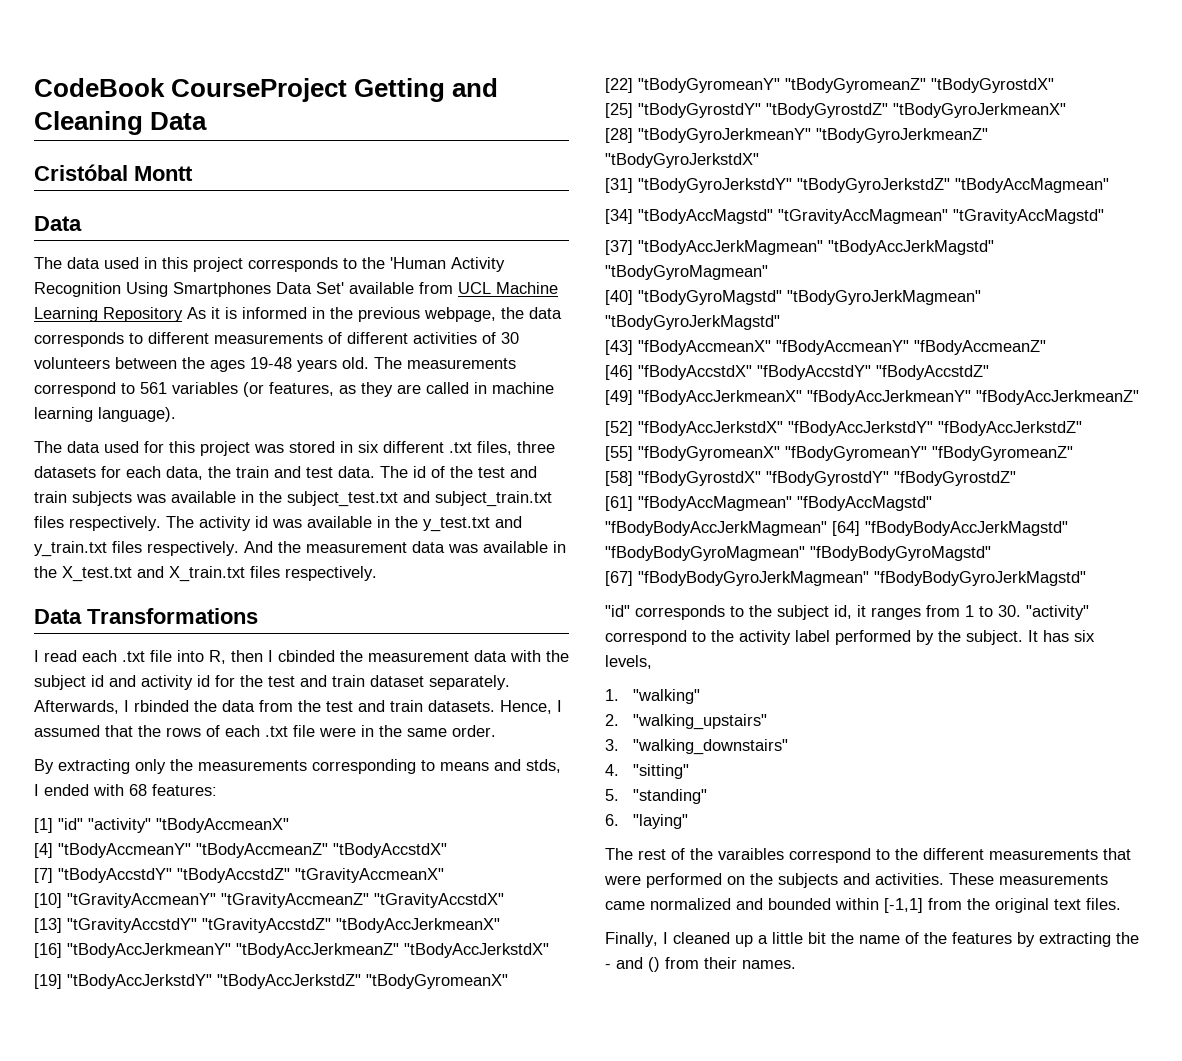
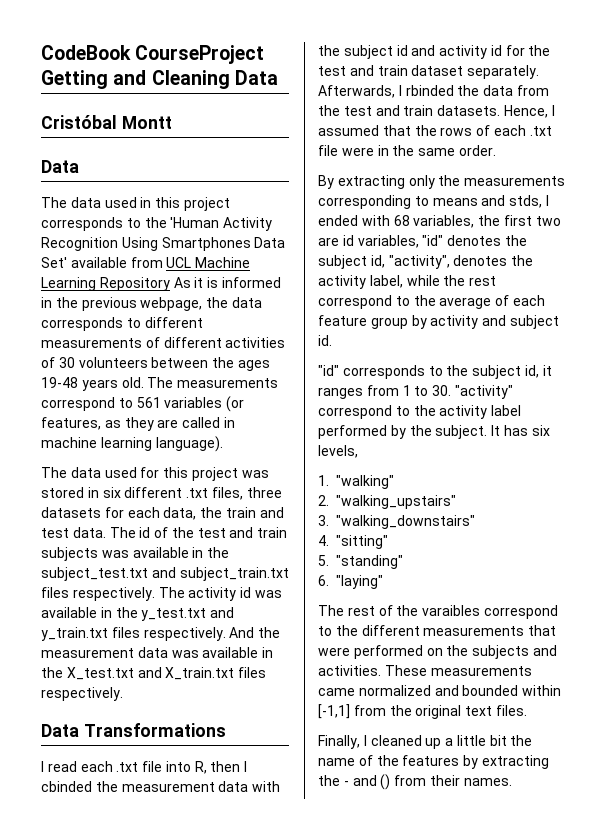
- By extracting only the measurements corresponding to means and stds, I ended with 68 features:
- [1] "id" "activity" "tBodyAccmeanX"
- [4] "tBodyAccmeanY" "tBodyAccmeanZ" "tBodyAccstdX"
- [7] "tBodyAccstdY" "tBodyAccstdZ" "tGravityAccmeanX"
- [10] "tGravityAccmeanY" "tGravityAccmeanZ" "tGravityAccstdX"
- [13] "tGravityAccstdY" "tGravityAccstdZ" "tBodyAccJerkmeanX"
- [16] "tBodyAccJerkmeanY" "tBodyAccJerkmeanZ" "tBodyAccJerkstdX"
- [19] "tBodyAccJerkstdY" "tBodyAccJerkstdZ" "tBodyGyromeanX"
- [22] "tBodyGyromeanY" "tBodyGyromeanZ" "tBodyGyrostdX"
- [25] "tBodyGyrostdY" "tBodyGyrostdZ" "tBodyGyroJerkmeanX"
- [28] "tBodyGyroJerkmeanY" "tBodyGyroJerkmeanZ" "tBodyGyroJerkstdX"
- [31] "tBodyGyroJerkstdY" "tBodyGyroJerkstdZ" "tBodyAccMagmean"
- [34] "tBodyAccMagstd" "tGravityAccMagmean" "tGravityAccMagstd"
- [37] "tBodyAccJerkMagmean" "tBodyAccJerkMagstd" "tBodyGyroMagmean"
- [40] "tBodyGyroMagstd" "tBodyGyroJerkMagmean" "tBodyGyroJerkMagstd"
- [43] "fBodyAccmeanX" "fBodyAccmeanY" "fBodyAccmeanZ"
- [46] "fBodyAccstdX" "fBodyAccstdY" "fBodyAccstdZ"
- [49] "fBodyAccJerkmeanX" "fBodyAccJerkmeanY" "fBodyAccJerkmeanZ"
- [52] "fBodyAccJerkstdX" "fBodyAccJerkstdY" "fBodyAccJerkstdZ"
- [55] "fBodyGyromeanX" "fBodyGyromeanY" "fBodyGyromeanZ"
- [58] "fBodyGyrostdX" "fBodyGyrostdY" "fBodyGyrostdZ"
- [61] "fBodyAccMagmean" "fBodyAccMagstd" "fBodyBodyAccJerkMagmean" [64] "fBodyBodyAccJerkMagstd" "fBodyBodyGyroMagmean" "fBodyBodyGyroMagstd"
- [67] "fBodyBodyGyroJerkMagmean" "fBodyBodyGyroJerkMagstd"
+ By extracting only the measurements corresponding to means and stds, I ended with 68 variables, the first two are id variables, "id" denotes the subject id, "activity", denotes the activity label, while the rest correspond to the average of each feature group by activity and subject id.

